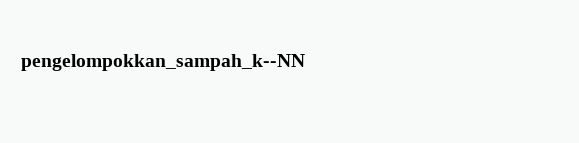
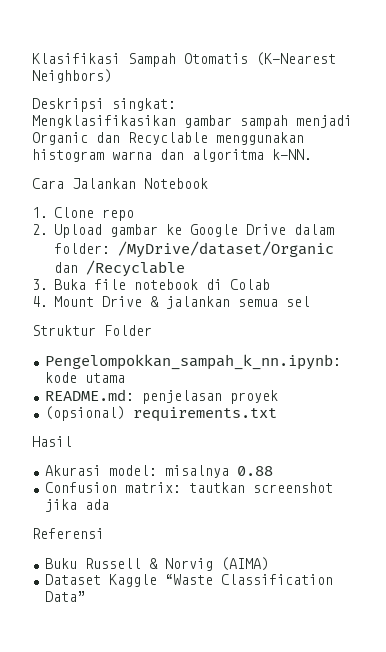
- pengelompokkan_sampah_k--NN
+ Klasifikasi Sampah Otomatis (K‑Nearest Neighbors)
+ Deskripsi singkat:
+ Mengklasifikasikan gambar sampah menjadi Organic dan Recyclable menggunakan histogram warna dan algoritma k‑NN.
+ Cara Jalankan Notebook
+ 1. Clone repo
+ 2. Upload gambar ke Google Drive dalam folder: /MyDrive/dataset/Organic dan /Recyclable
+ 3. Buka file notebook di Colab
+ 4. Mount Drive & jalankan semua sel
+ Struktur Folder
+ Pengelompokkan_sampah_k_nn.ipynb: kode utama
+ README.md: penjelasan proyek
+ (opsional) requirements.txt
+ Hasil
+ Akurasi model: misalnya 0.88
+ Confusion matrix: tautkan screenshot jika ada
+ Referensi
+ Buku Russell & Norvig (AIMA)
+ Dataset Kaggle “Waste Classification Data”

